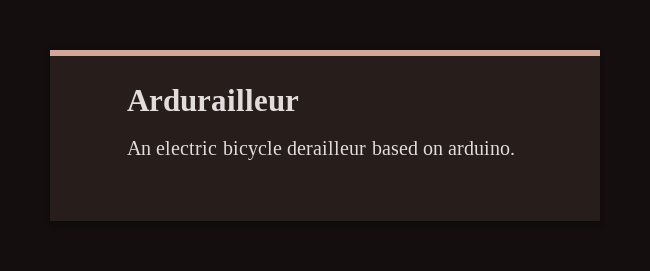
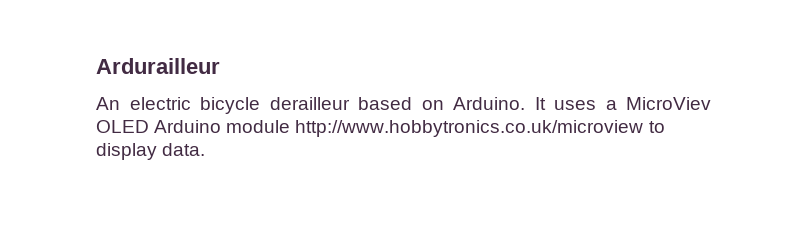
- An electric bicycle derailleur based on arduino.
+ An electric bicycle derailleur based on Arduino. It uses a MicroViev OLED Arduino module http://www.hobbytronics.co.uk/microview to display data.

